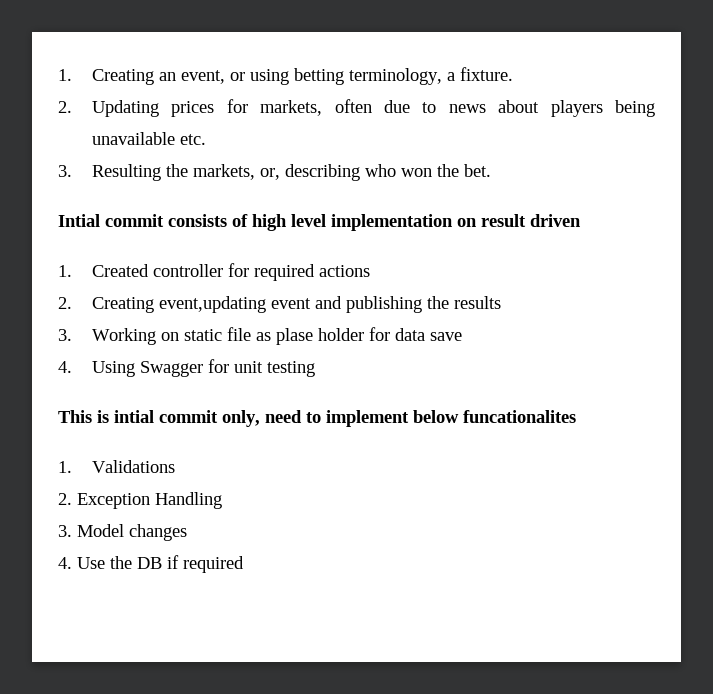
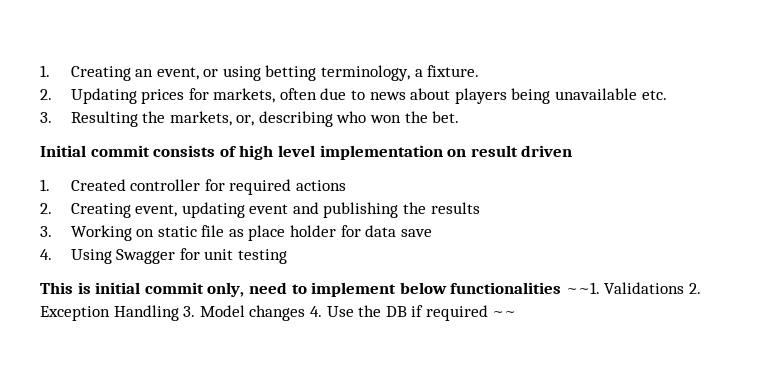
- Intial commit consists of high level implementation on result driven
+ Initial commit consists of high level implementation on result driven
- 2. Creating event,updating event and publishing the results
+ 2. Creating event, updating event and publishing the results
- 3. Working on static file as plase holder for data save
+ 3. Working on static file as place holder for data save
- This is intial commit only, need to implement below funcationalites
- 1. Validations
- 2. Exception Handling
- 3. Model changes
- 4. Use the DB if required
+ This is initial commit only, need to implement below functionalities ~~1. Validations 2. Exception Handling 3. Model changes 4. Use the DB if required ~~

